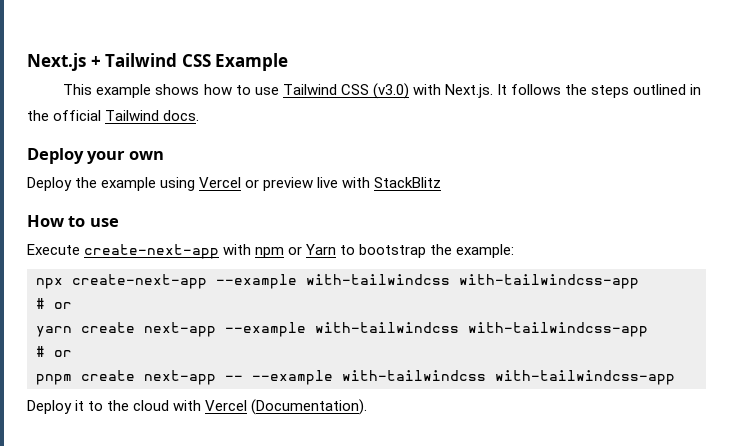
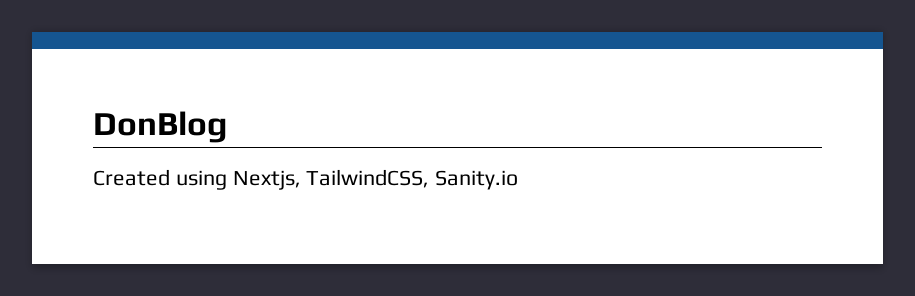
- Next.js + Tailwind CSS Example
- This example shows how to use Tailwind CSS (v3.0) with Next.js. It follows the steps outlined in the official Tailwind docs.
- Deploy your own
- Deploy the example using Vercel or preview live with StackBlitz
- How to use
- Execute create-next-app with npm or Yarn to bootstrap the example:
- npx create-next-app --example with-tailwindcss with-tailwindcss-app
- # or
- yarn create next-app --example with-tailwindcss with-tailwindcss-app
- # or
- pnpm create next-app -- --example with-tailwindcss with-tailwindcss-app
- Deploy it to the cloud with Vercel (Documentation).
+ DonBlog
+ Created using Nextjs, TailwindCSS, Sanity.io

